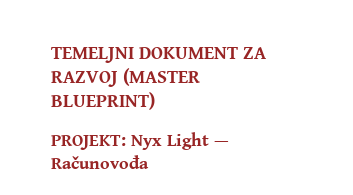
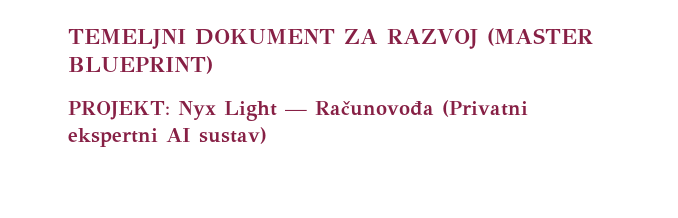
- PROJEKT: Nyx Light — Računovođa
+ PROJEKT: Nyx Light — Računovođa (Privatni ekspertni AI sustav)

